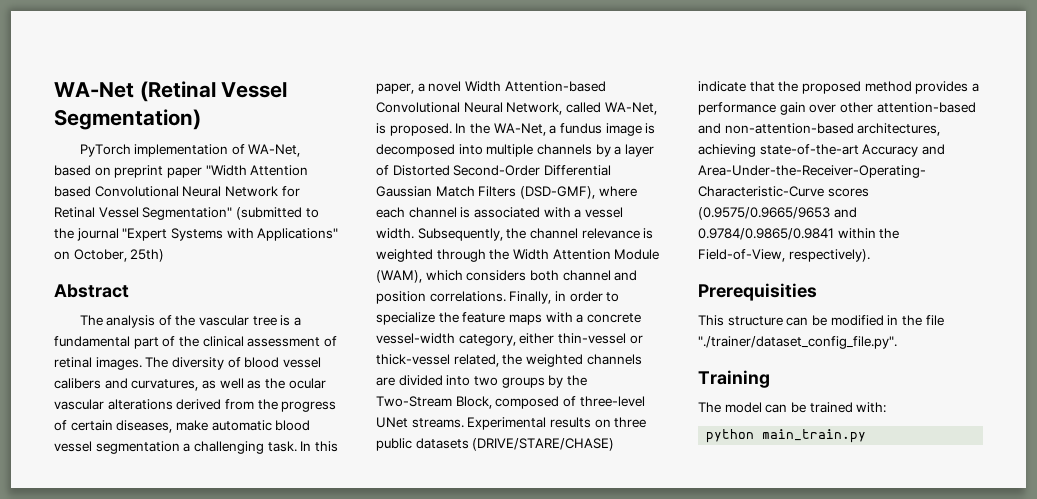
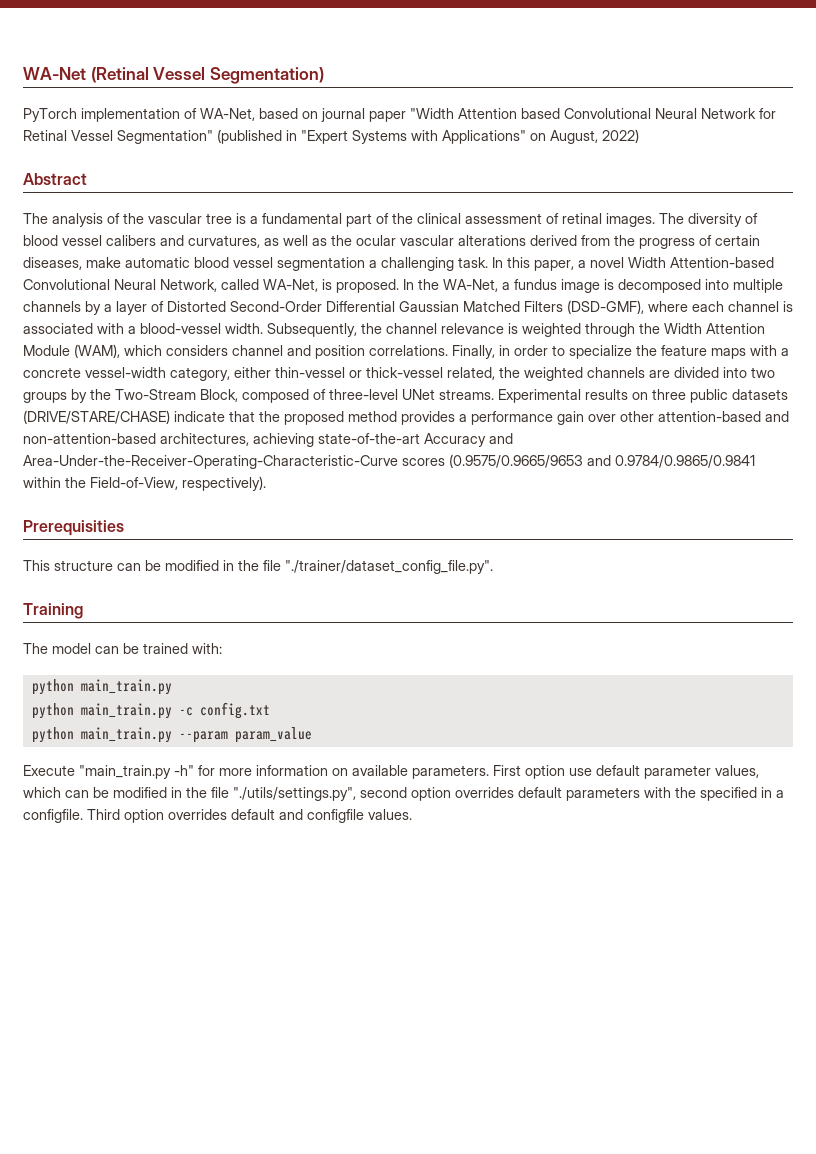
- PyTorch implementation of WA-Net, based on preprint paper "Width Attention based Convolutional Neural Network for Retinal Vessel Segmentation" (submitted to the journal "Expert Systems with Applications" on October, 25th)
+ PyTorch implementation of WA-Net, based on journal paper "Width Attention based Convolutional Neural Network for Retinal Vessel Segmentation" (published in "Expert Systems with Applications" on August, 2022)
- In the WA-Net, a fundus image is decomposed into multiple channels by a layer of Distorted Second-Order Differential Gaussian Match Filters (DSD-GMF), where each channel is associated with a vessel width.
+ In the WA-Net, a fundus image is decomposed into multiple channels by a layer of Distorted Second-Order Differential Gaussian Matched Filters (DSD-GMF), where each channel is associated with a blood-vessel width.
- Subsequently, the channel relevance is weighted through the Width Attention Module (WAM), which considers both channel and position correlations.
+ Subsequently, the channel relevance is weighted through the Width Attention Module (WAM), which considers channel and position correlations.
+ python main_train.py -c config.txt
+ python main_train.py --param param_value
+ Execute "main_train.py -h" for more information on available parameters. First option use default parameter values, which can be modified in the file "./utils/settings.py", second option overrides default parameters with the specified in a configfile. Third option overrides default and configfile values.

